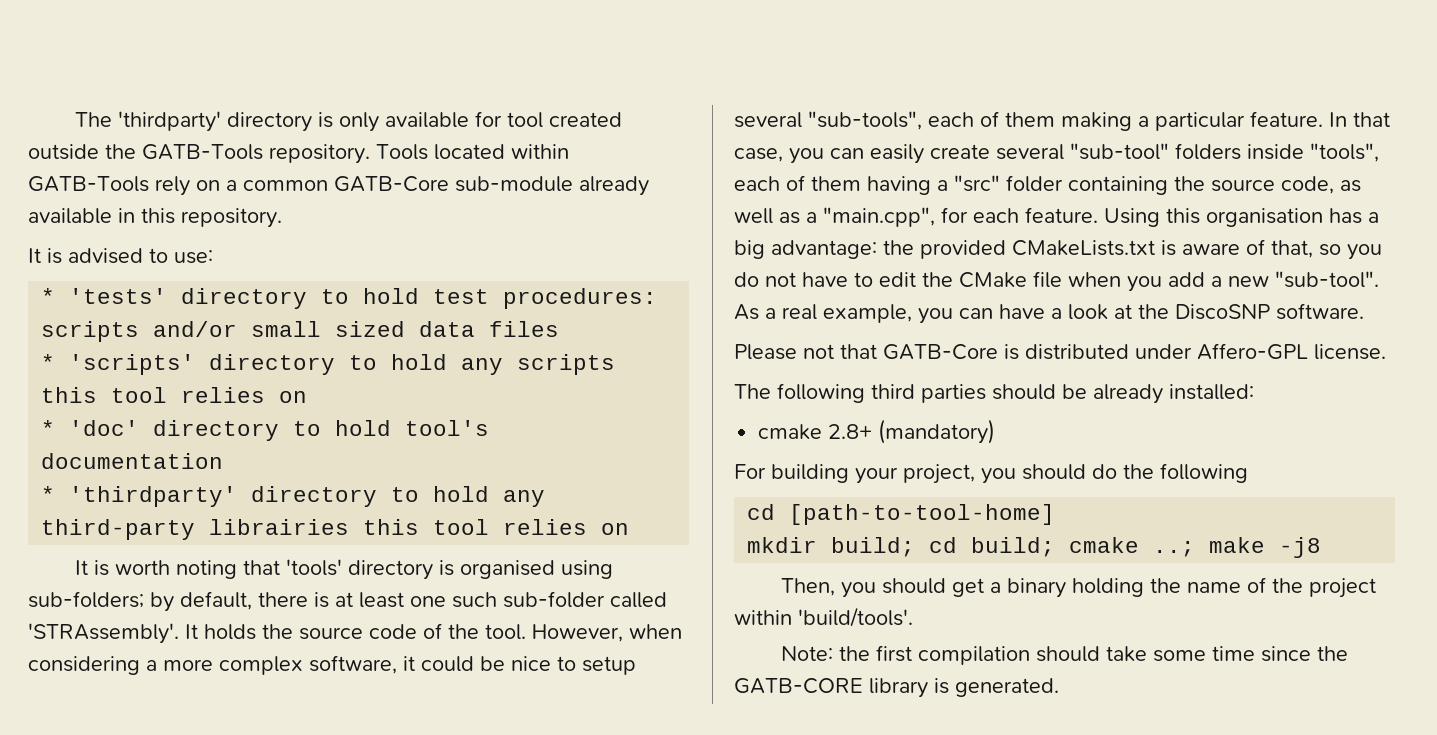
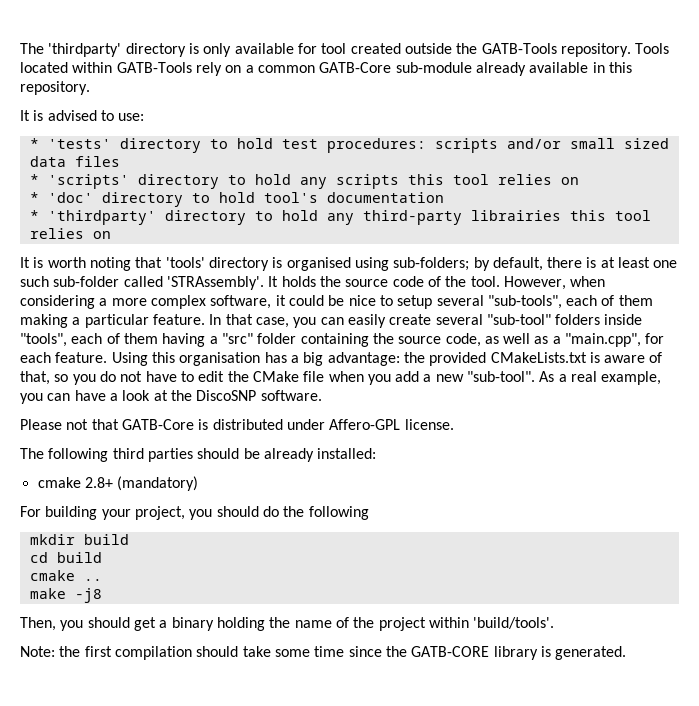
- cd [path-to-tool-home]
- mkdir build; cd build; cmake ..; make -j8
+ mkdir build
+ cd build
+ cmake ..
+ make -j8

